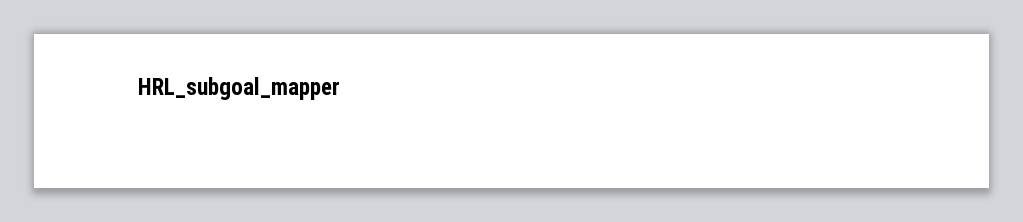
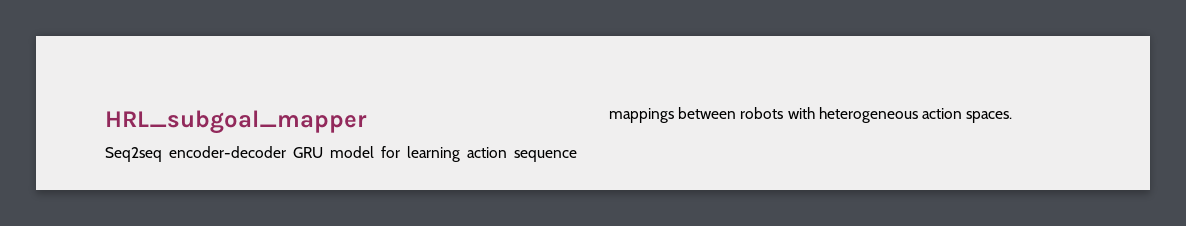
+ Seq2seq encoder-decoder GRU model for learning action sequence mappings between robots with heterogeneous action spaces.

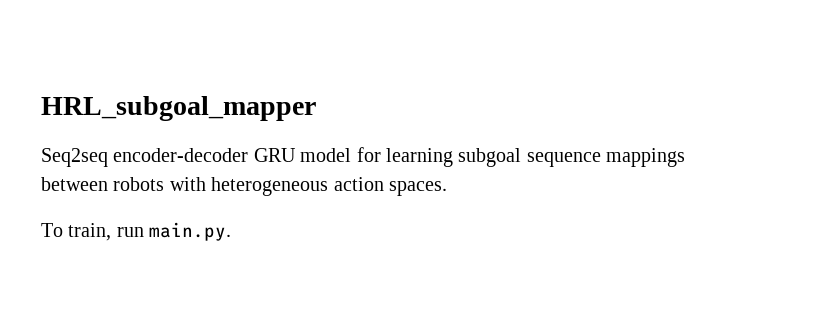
- Seq2seq encoder-decoder GRU model for learning action sequence mappings between robots with heterogeneous action spaces.
+ Seq2seq encoder-decoder GRU model for learning subgoal sequence mappings between robots with heterogeneous action spaces.
+ To train, run main.py.

